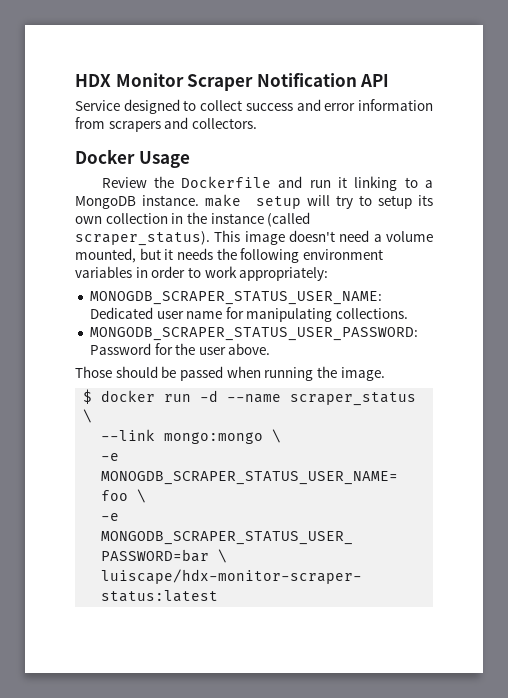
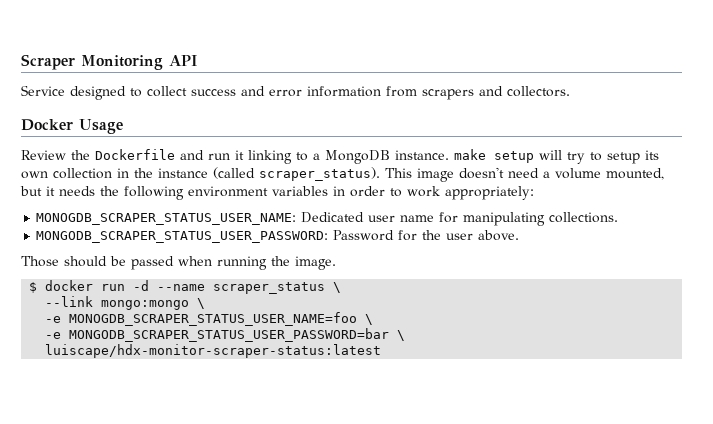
- HDX Monitor Scraper Notification API
+ Scraper Monitoring API

